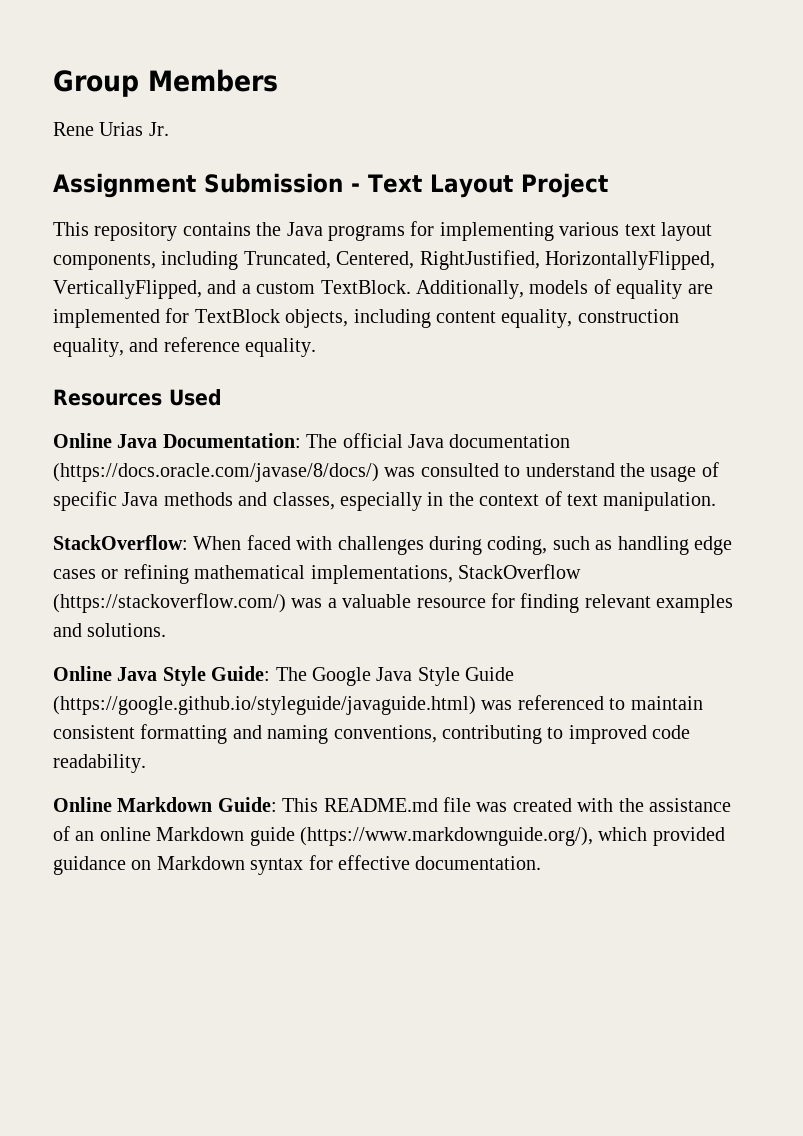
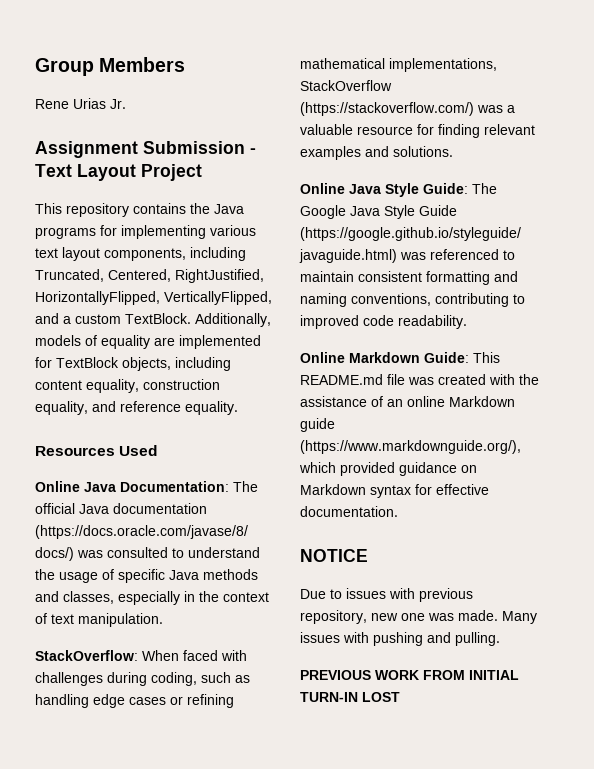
+ NOTICE
+ Due to issues with previous repository, new one was made. Many issues with pushing and pulling.
+ PREVIOUS WORK FROM INITIAL TURN-IN LOST

